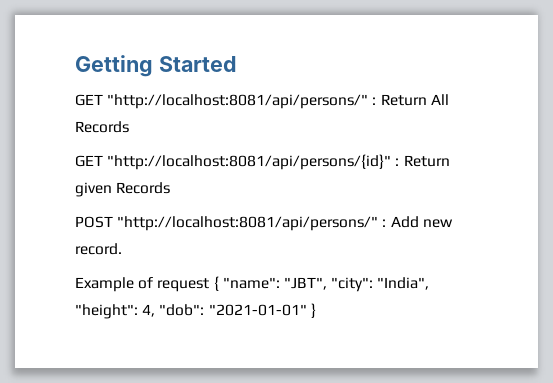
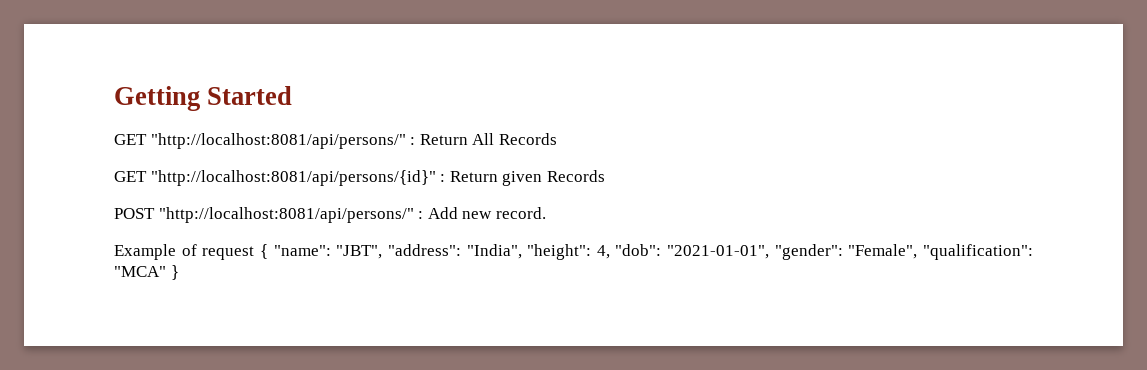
- Example of request { "name": "JBT", "city": "India", "height": 4, "dob": "2021-01-01" }
+ Example of request { "name": "JBT", "address": "India", "height": 4, "dob": "2021-01-01", "gender": "Female", "qualification": "MCA" }

